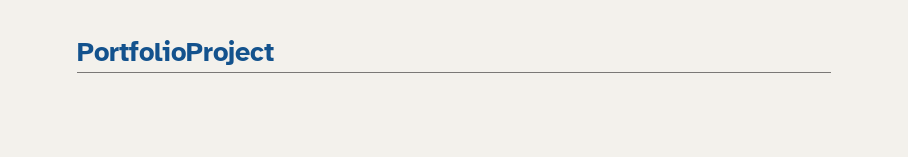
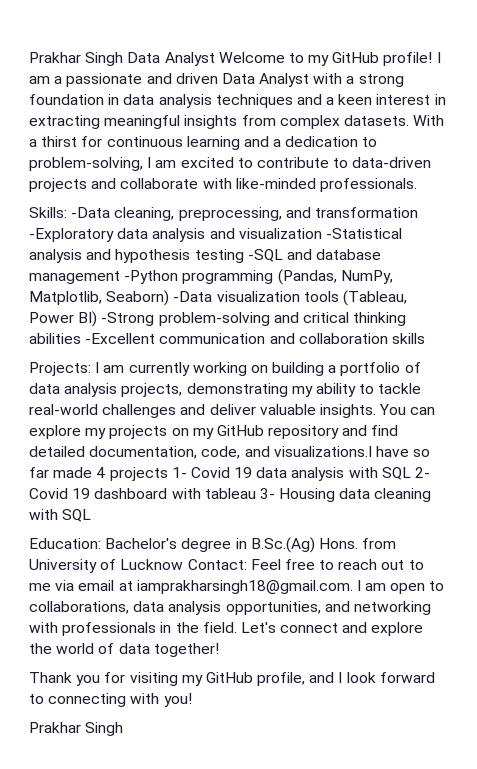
- PortfolioProject
+ Prakhar Singh Data Analyst Welcome to my GitHub profile! I am a passionate and driven Data Analyst with a strong foundation in data analysis techniques and a keen interest in extracting meaningful insights from complex datasets. With a thirst for continuous learning and a dedication to problem-solving, I am excited to contribute to data-driven projects and collaborate with like-minded professionals.
+ Skills: -Data cleaning, preprocessing, and transformation -Exploratory data analysis and visualization -Statistical analysis and hypothesis testing -SQL and database management -Python programming (Pandas, NumPy, Matplotlib, Seaborn) -Data visualization tools (Tableau, Power BI) -Strong problem-solving and critical thinking abilities -Excellent communication and collaboration skills
+ Projects: I am currently working on building a portfolio of data analysis projects, demonstrating my ability to tackle real-world challenges and deliver valuable insights. You can explore my projects on my GitHub repository and find detailed documentation, code, and visualizations.I have so far made 4 projects 1- Covid 19 data analysis with SQL 2- Covid 19 dashboard with tableau 3- Housing data cleaning with SQL
+ Education: Bachelor's degree in B.Sc.(Ag) Hons. from University of Lucknow Contact: Feel free to reach out to me via email at iamprakharsingh18@gmail.com. I am open to collaborations, data analysis opportunities, and networking with professionals in the field. Let's connect and explore the world of data together!
+ Thank you for visiting my GitHub profile, and I look forward to connecting with you!
+ Prakhar Singh

